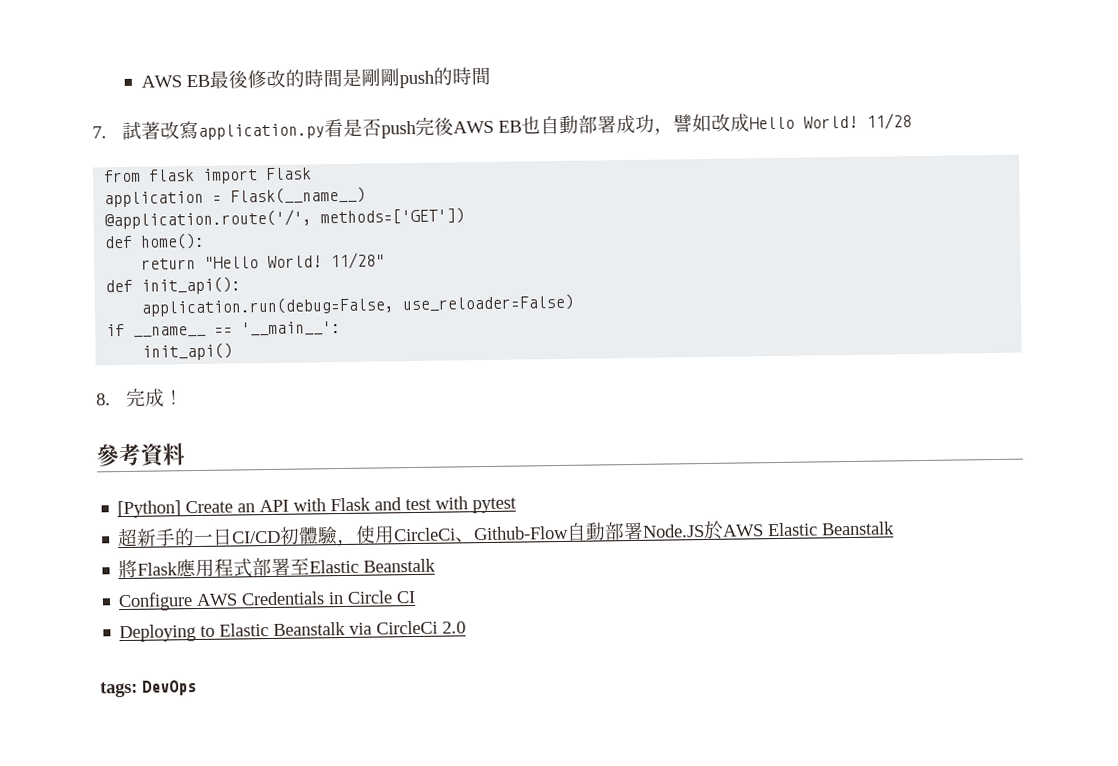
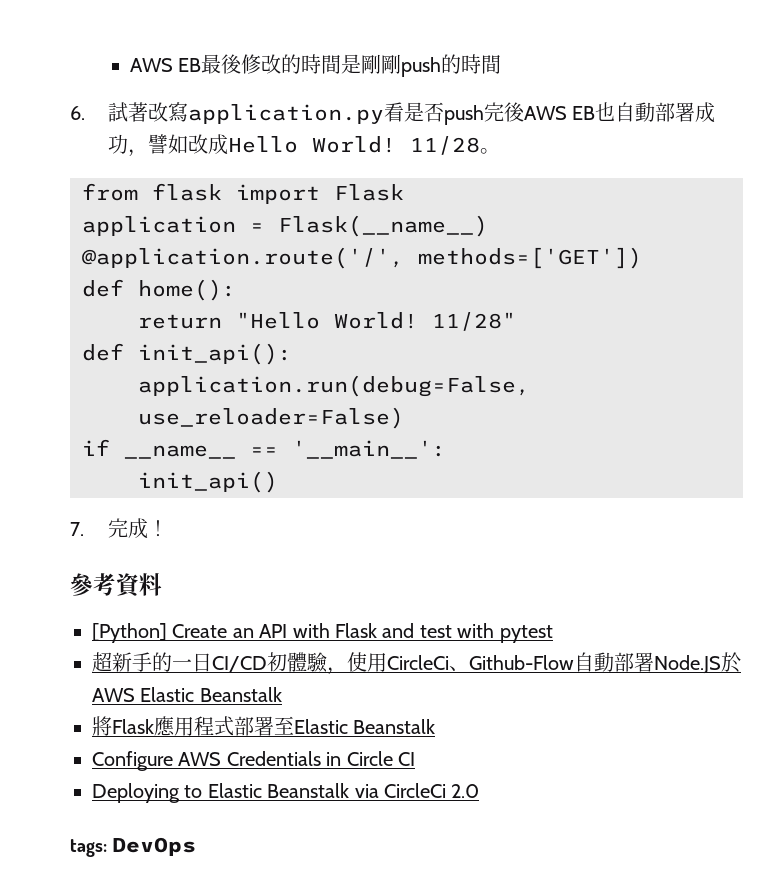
- 7.試著改寫application.py看是否push完後AWS EB也自動部署成功，譬如改成Hello World!
+ 6.試著改寫application.py看是否push完後AWS EB也自動部署成功，譬如改成Hello World!
- 11/28
+ 11/28。
- 8.完成！
+ 7.完成！

